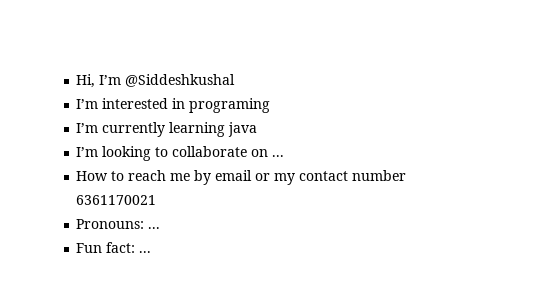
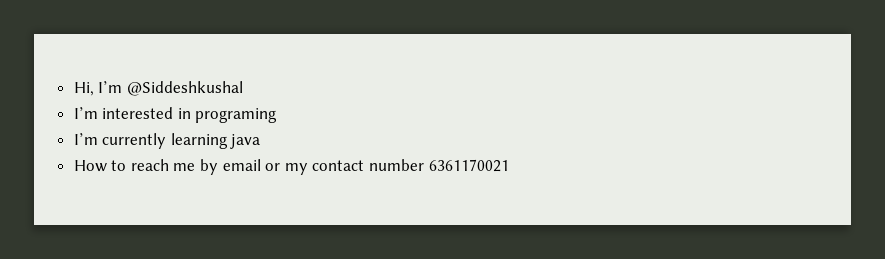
- I’m looking to collaborate on ...
- Pronouns: ...
- Fun fact: ...

